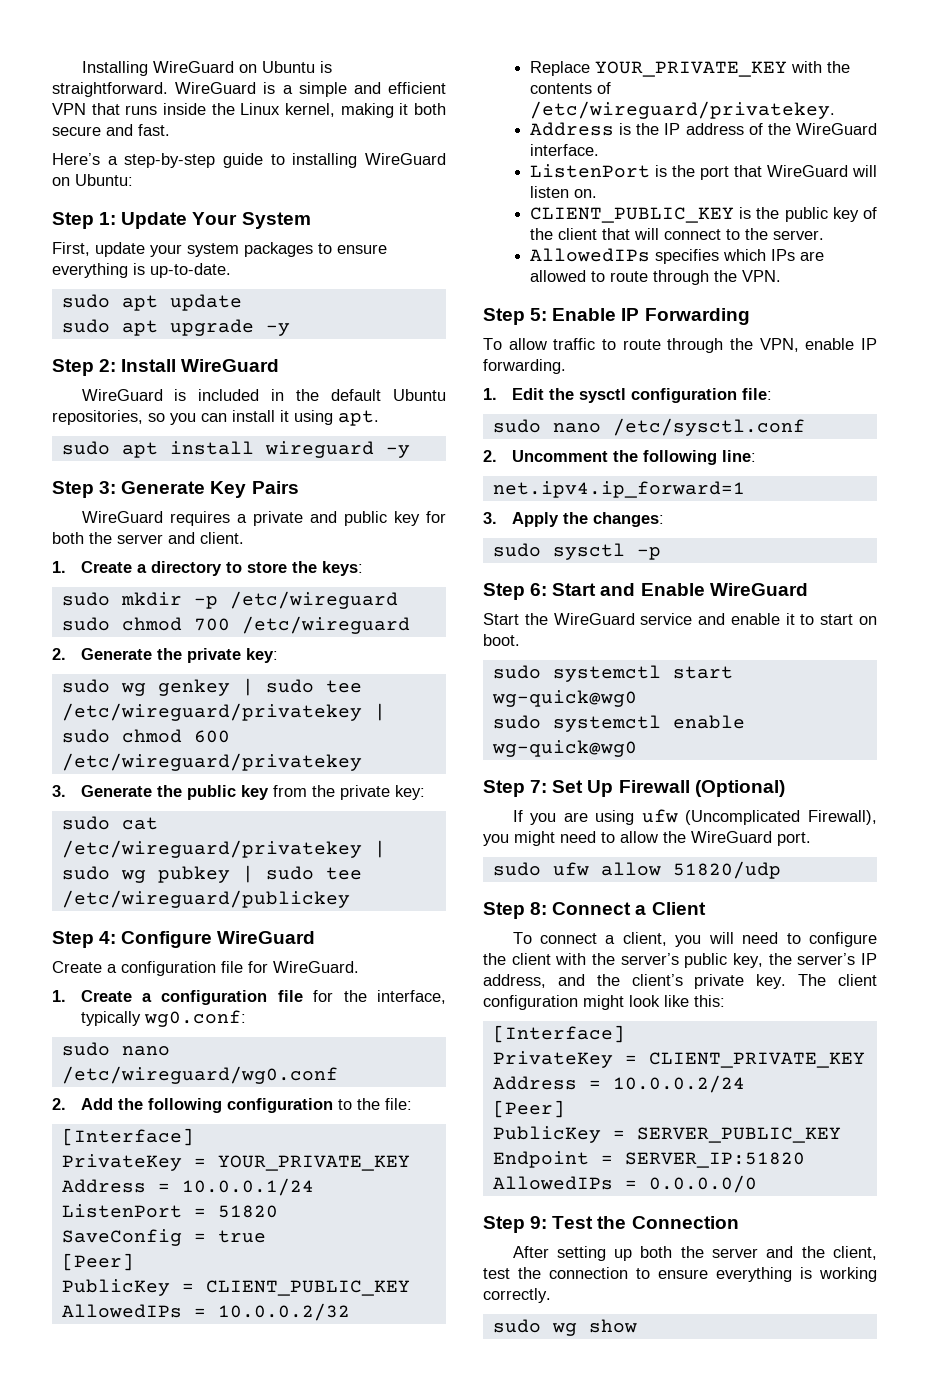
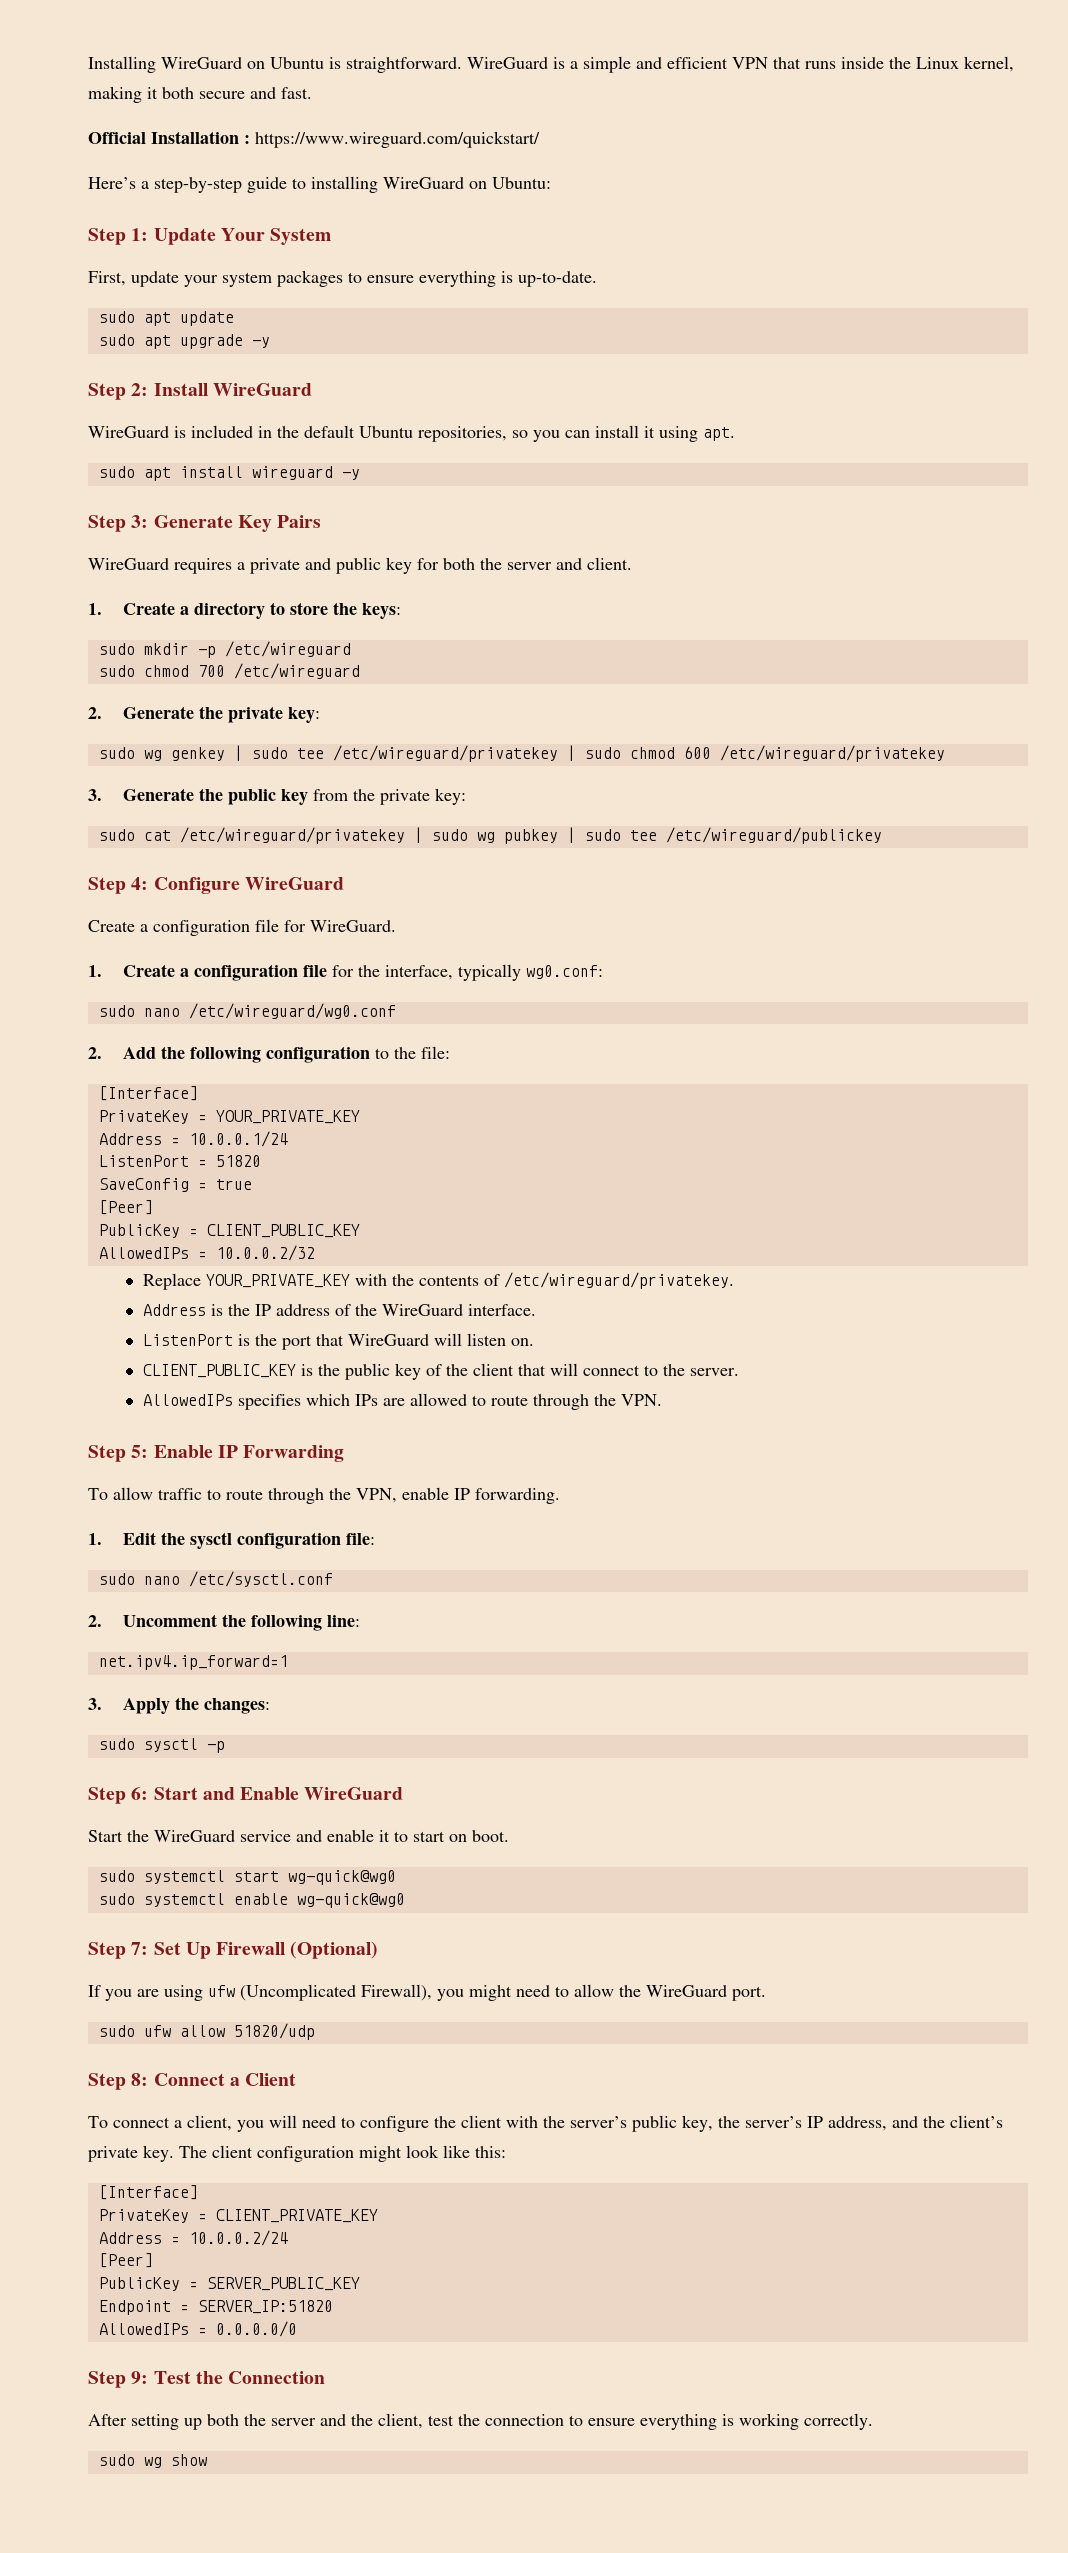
+ Official Installation : https://www.wireguard.com/quickstart/

